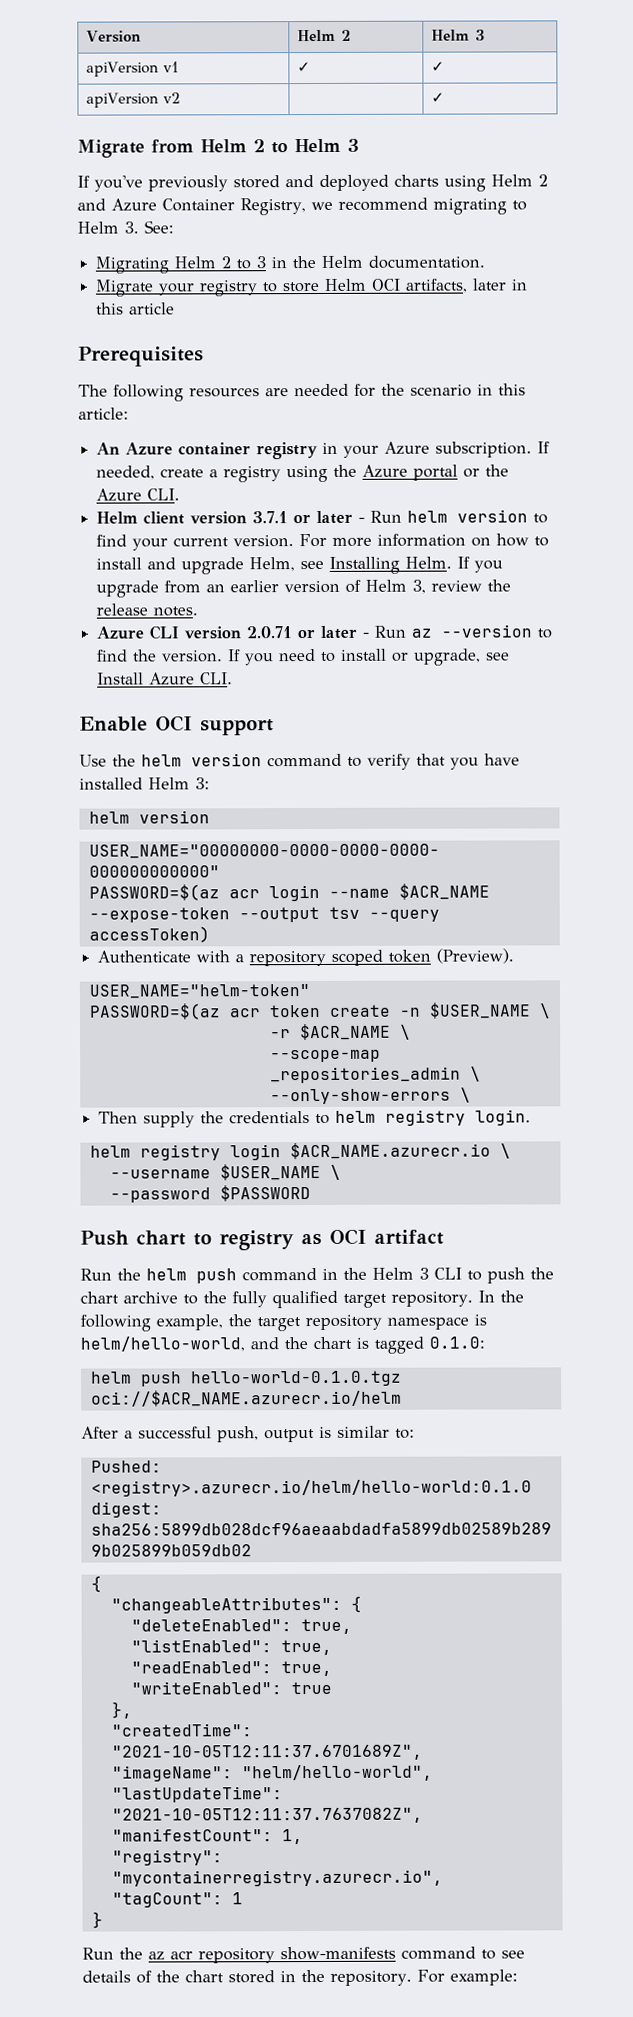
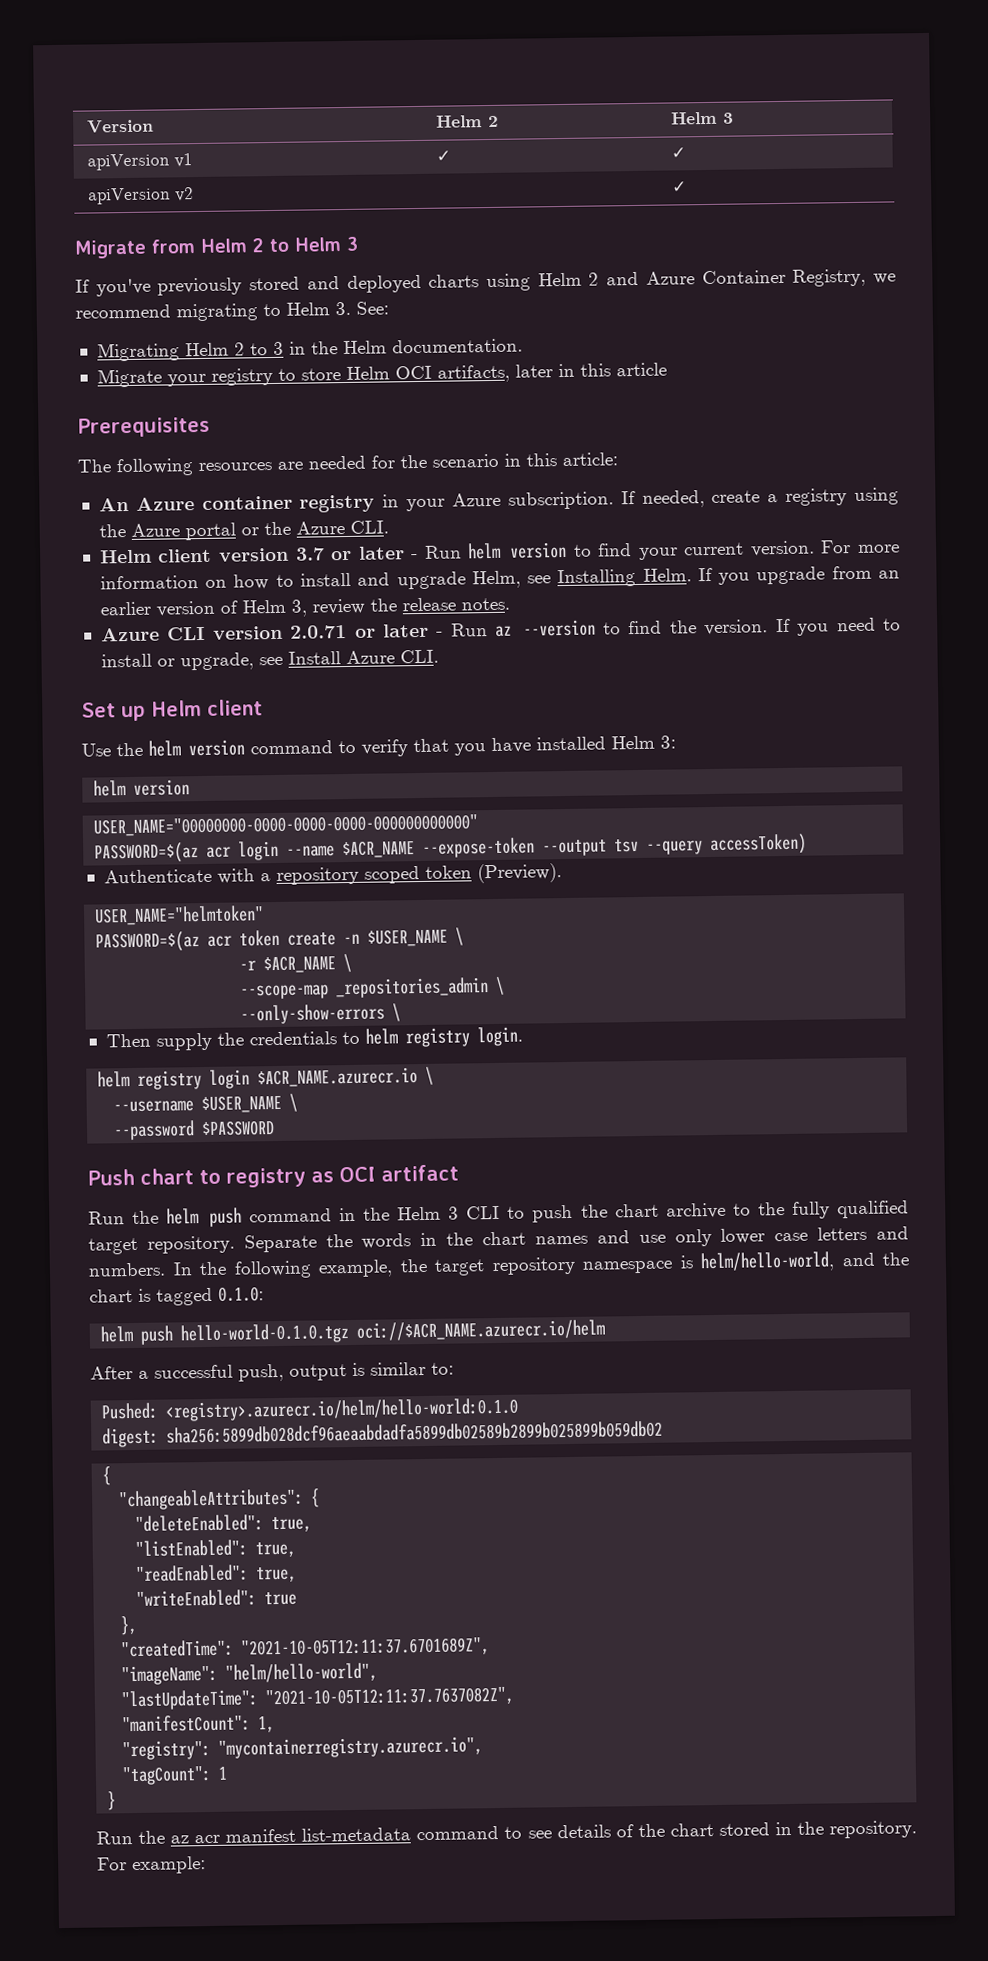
- Helm client version 3.7.1 or later - Run helm version to find your current version.
+ Helm client version 3.7 or later - Run helm version to find your current version.
- Enable OCI support
+ Set up Helm client
- USER_NAME="helm-token"
+ USER_NAME="helmtoken"
+ Separate the words in the chart names and use only lower case letters and numbers.
- Run the az acr repository show-manifests command to see details of the chart stored in the repository.
+ Run the az acr manifest list-metadata command to see details of the chart stored in the repository.

